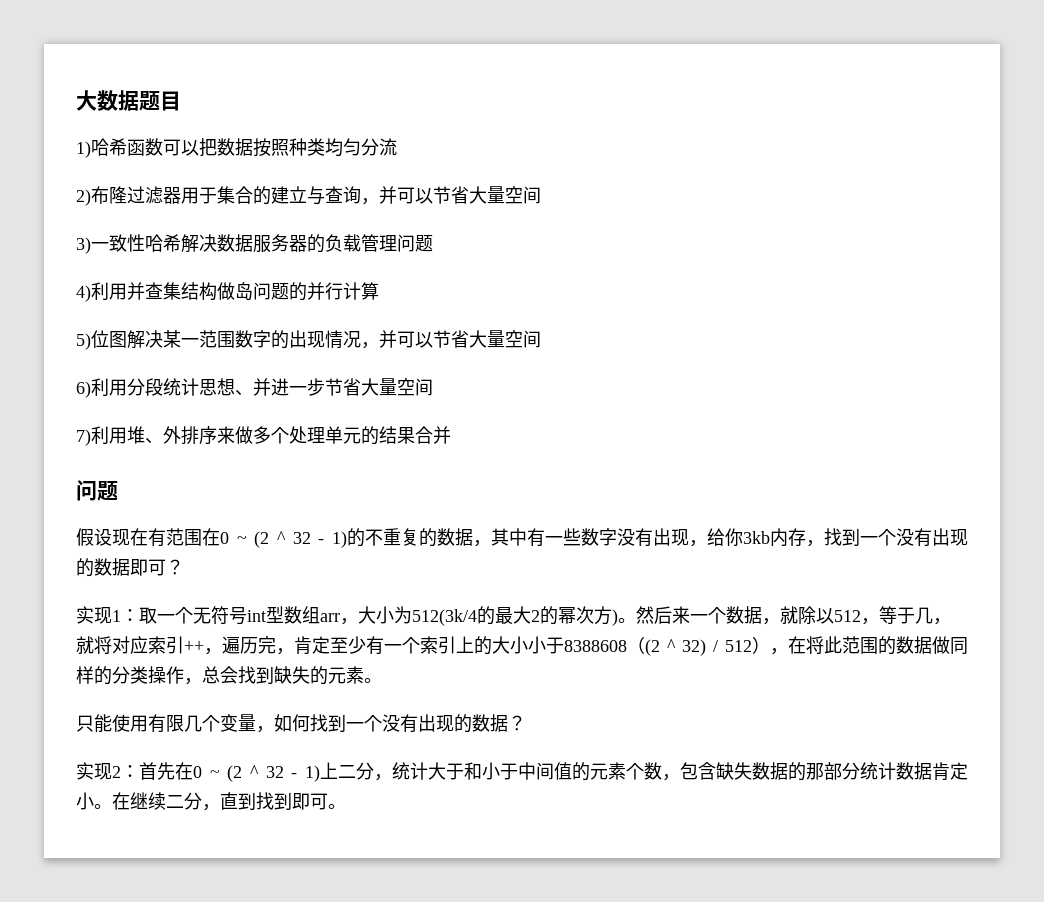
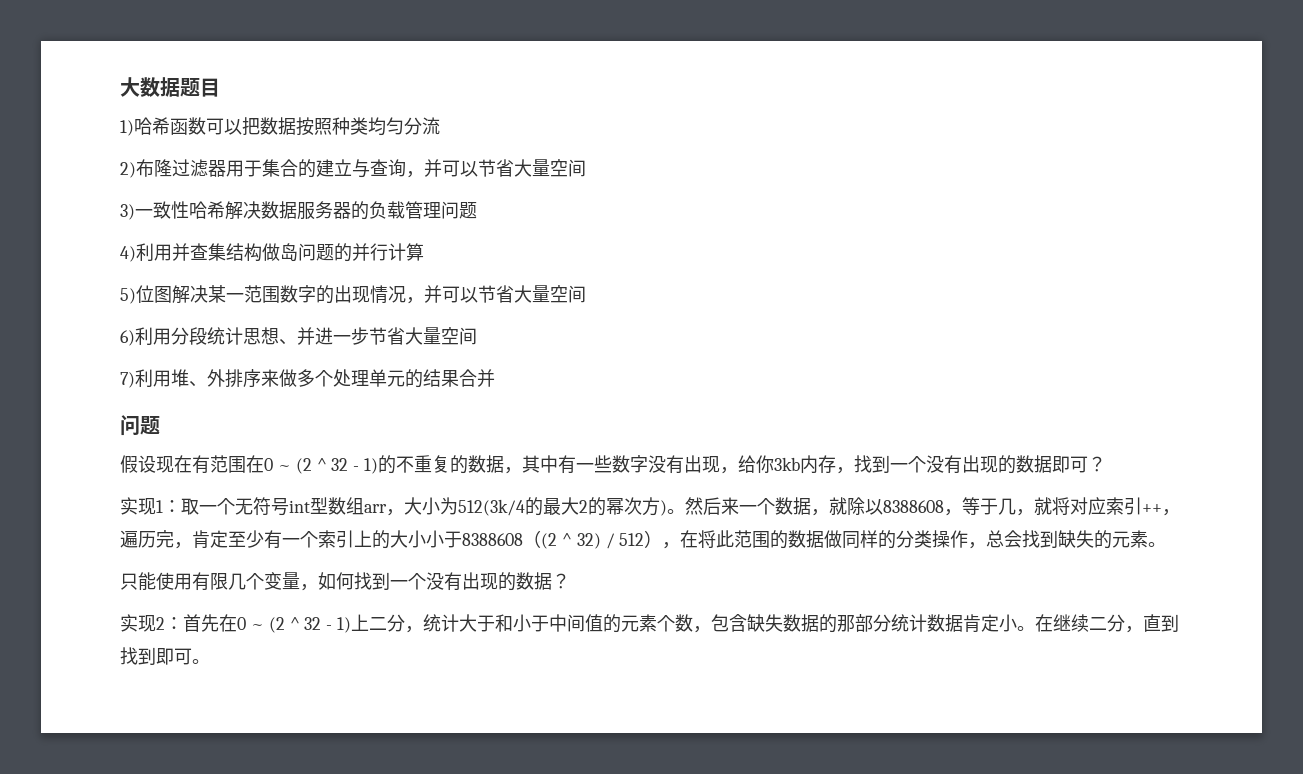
- 然后来一个数据，就除以512，等于几，就将对应索引++，遍历完，肯定至少有一个索引上的大小小于8388608（(2 ^ 32) / 512），在将此范围的数据做同样的分类操作，总会找到缺失的元素。
+ 然后来一个数据，就除以8388608，等于几，就将对应索引++，遍历完，肯定至少有一个索引上的大小小于8388608（(2 ^ 32) / 512），在将此范围的数据做同样的分类操作，总会找到缺失的元素。

